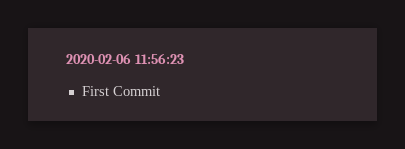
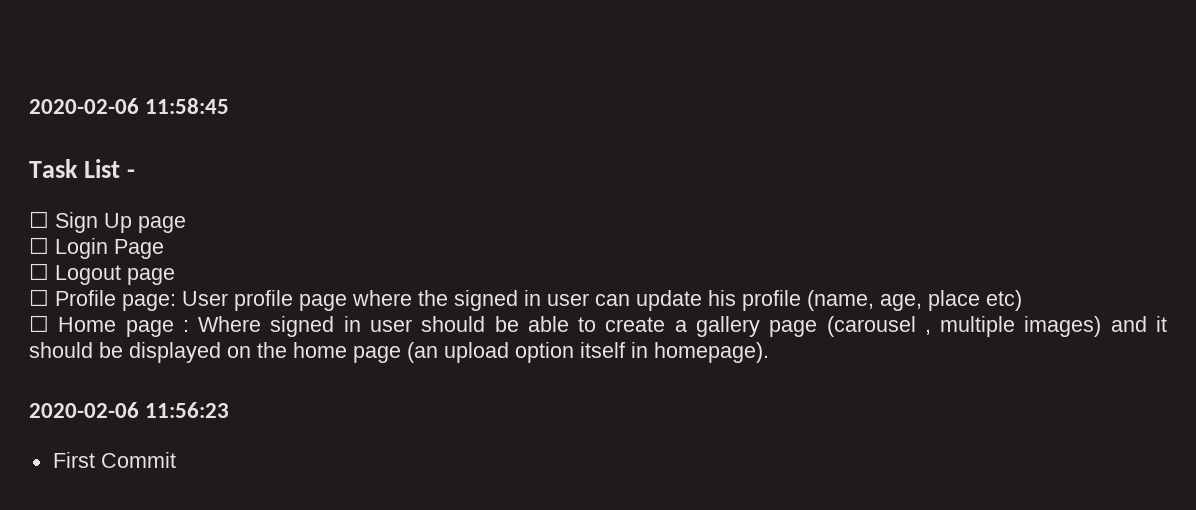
+ 2020-02-06 11:58:45
+ Task List -
+ ☐ Sign Up page
+ ☐ Login Page
+ ☐ Logout page
+ ☐ Profile page: User profile page where the signed in user can update his profile (name, age, place etc)
+ ☐ Home page : Where signed in user should be able to create a gallery page (carousel , multiple images) and it should be displayed on the home page (an upload option itself in homepage).

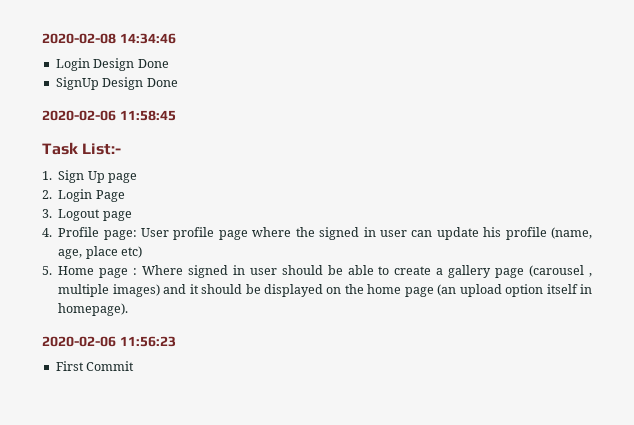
+ 2020-02-08 14:34:46
+ Login Design Done
+ SignUp Design Done
- Task List -
- ☐ Sign Up page
+ Task List:-
+ 1. Sign Up page
- ☐ Login Page
+ 2. Login Page
- ☐ Logout page
+ 3. Logout page
- ☐ Profile page: User profile page where the signed in user can update his profile (name, age, place etc)
+ 4. Profile page: User profile page where the signed in user can update his profile (name, age, place etc)
- ☐ Home page : Where signed in user should be able to create a gallery page (carousel , multiple images) and it should be displayed on the home page (an upload option itself in homepage).
+ 5. Home page : Where signed in user should be able to create a gallery page (carousel , multiple images) and it should be displayed on the home page (an upload option itself in homepage).

